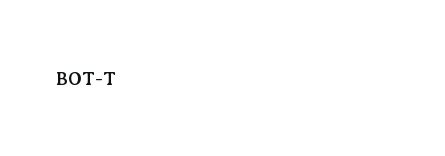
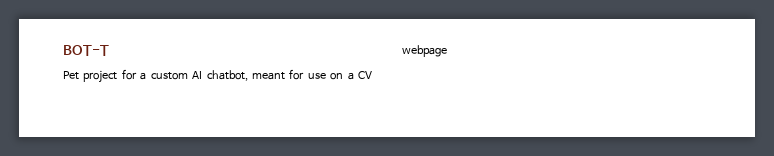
+ Pet project for a custom AI chatbot, meant for use on a CV webpage

